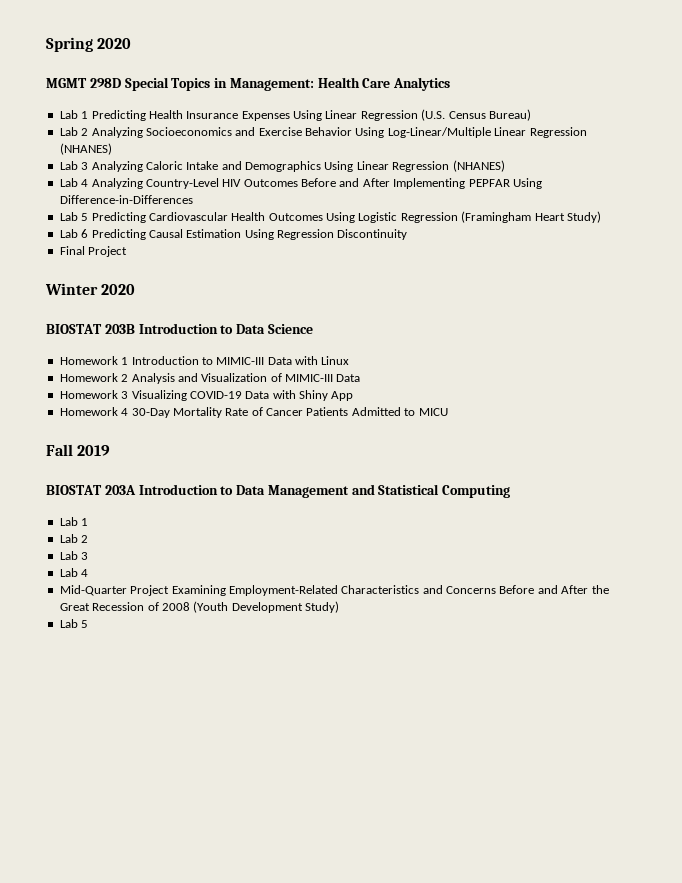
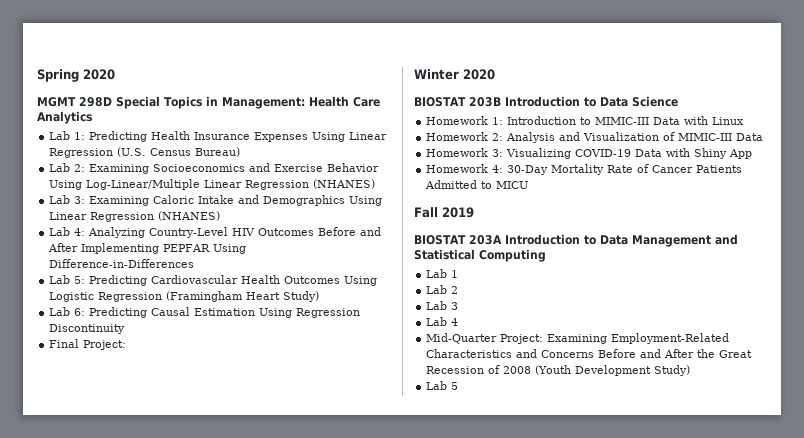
- Lab 1 Predicting Health Insurance Expenses Using Linear Regression (U.S. Census Bureau)
+ Lab 1: Predicting Health Insurance Expenses Using Linear Regression (U.S. Census Bureau)
- Lab 2 Analyzing Socioeconomics and Exercise Behavior Using Log-Linear/Multiple Linear Regression (NHANES)
+ Lab 2: Examining Socioeconomics and Exercise Behavior Using Log-Linear/Multiple Linear Regression (NHANES)
- Lab 3 Analyzing Caloric Intake and Demographics Using Linear Regression (NHANES)
+ Lab 3: Examining Caloric Intake and Demographics Using Linear Regression (NHANES)
- Lab 4 Analyzing Country-Level HIV Outcomes Before and After Implementing PEPFAR Using Difference-in-Differences
+ Lab 4: Analyzing Country-Level HIV Outcomes Before and After Implementing PEPFAR Using Difference-in-Differences
- Lab 5 Predicting Cardiovascular Health Outcomes Using Logistic Regression (Framingham Heart Study)
+ Lab 5: Predicting Cardiovascular Health Outcomes Using Logistic Regression (Framingham Heart Study)
- Lab 6 Predicting Causal Estimation Using Regression Discontinuity
+ Lab 6: Predicting Causal Estimation Using Regression Discontinuity
- Final Project
+ Final Project:
- Homework 1 Introduction to MIMIC-III Data with Linux
+ Homework 1: Introduction to MIMIC-III Data with Linux
- Homework 2 Analysis and Visualization of MIMIC-III Data
+ Homework 2: Analysis and Visualization of MIMIC-III Data
- Homework 3 Visualizing COVID-19 Data with Shiny App
+ Homework 3: Visualizing COVID-19 Data with Shiny App
- Homework 4 30-Day Mortality Rate of Cancer Patients Admitted to MICU
+ Homework 4: 30-Day Mortality Rate of Cancer Patients Admitted to MICU
- Mid-Quarter Project Examining Employment-Related Characteristics and Concerns Before and After the Great Recession of 2008 (Youth Development Study)
+ Mid-Quarter Project: Examining Employment-Related Characteristics and Concerns Before and After the Great Recession of 2008 (Youth Development Study)

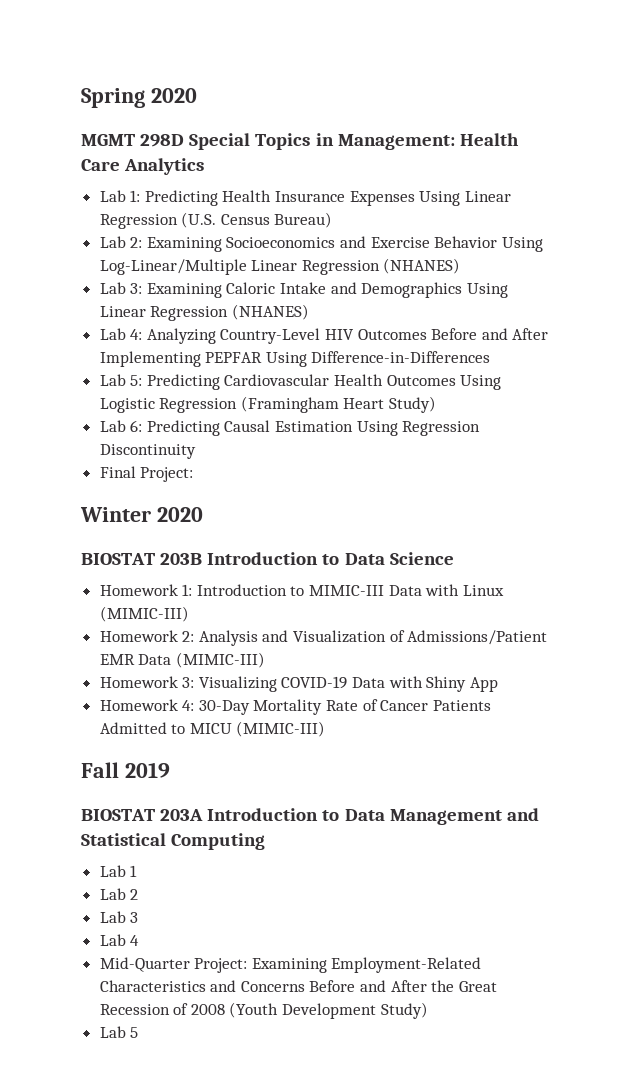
- Homework 1: Introduction to MIMIC-III Data with Linux
+ Homework 1: Introduction to MIMIC-III Data with Linux (MIMIC-III)
- Homework 2: Analysis and Visualization of MIMIC-III Data
+ Homework 2: Analysis and Visualization of Admissions/Patient EMR Data (MIMIC-III)
- Homework 4: 30-Day Mortality Rate of Cancer Patients Admitted to MICU
+ Homework 4: 30-Day Mortality Rate of Cancer Patients Admitted to MICU (MIMIC-III)

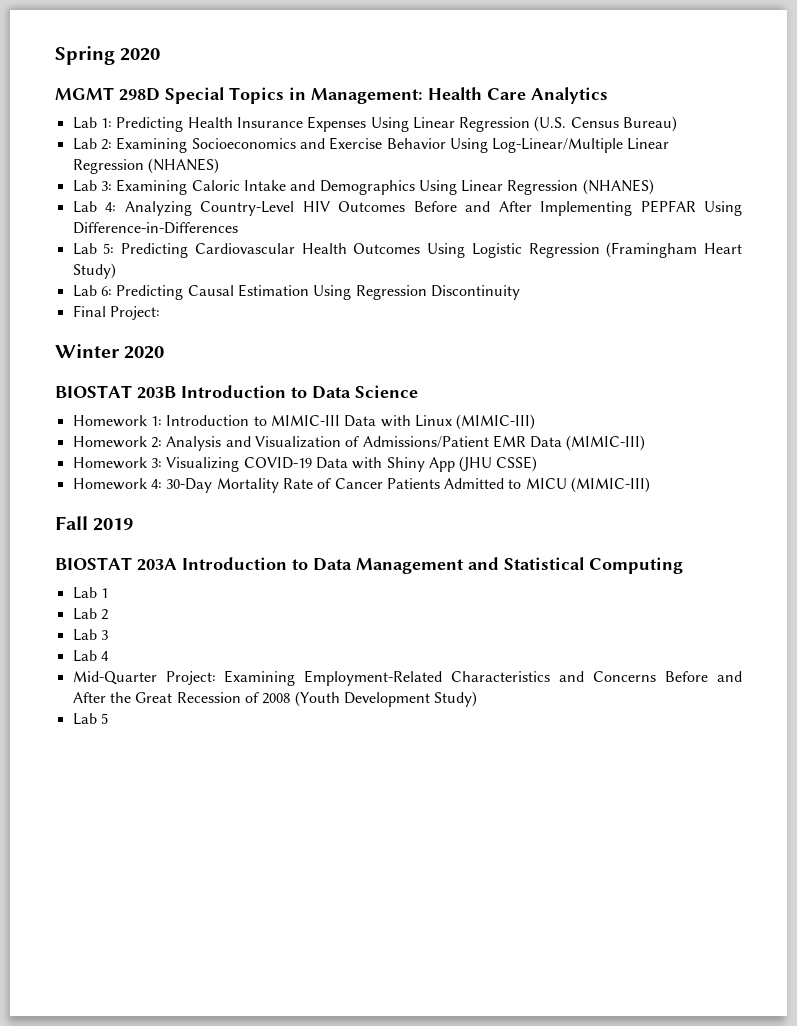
- Homework 3: Visualizing COVID-19 Data with Shiny App
+ Homework 3: Visualizing COVID-19 Data with Shiny App (JHU CSSE)

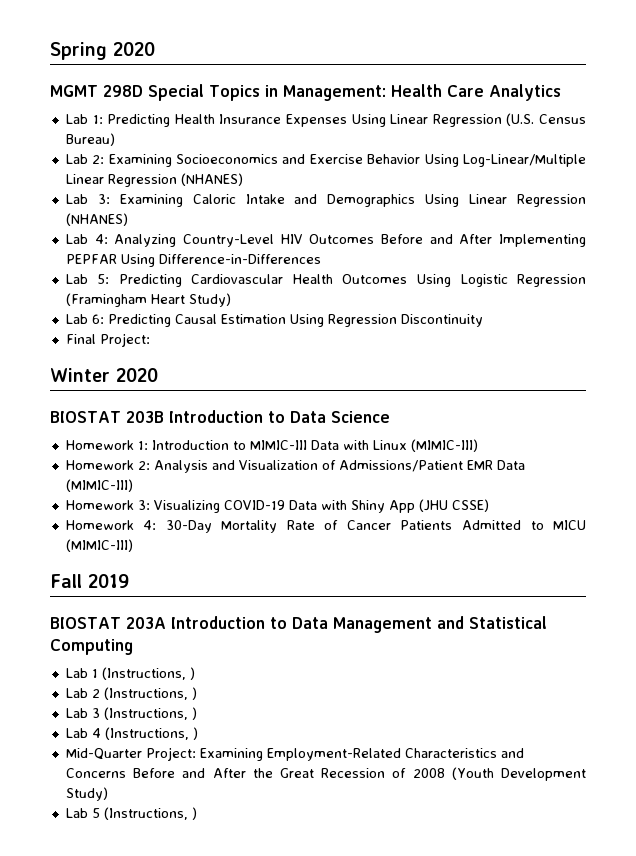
- Lab 1
+ Lab 1 (Instructions, )
- Lab 2
+ Lab 2 (Instructions, )
- Lab 3
+ Lab 3 (Instructions, )
- Lab 4
+ Lab 4 (Instructions, )
- Lab 5
+ Lab 5 (Instructions, )

